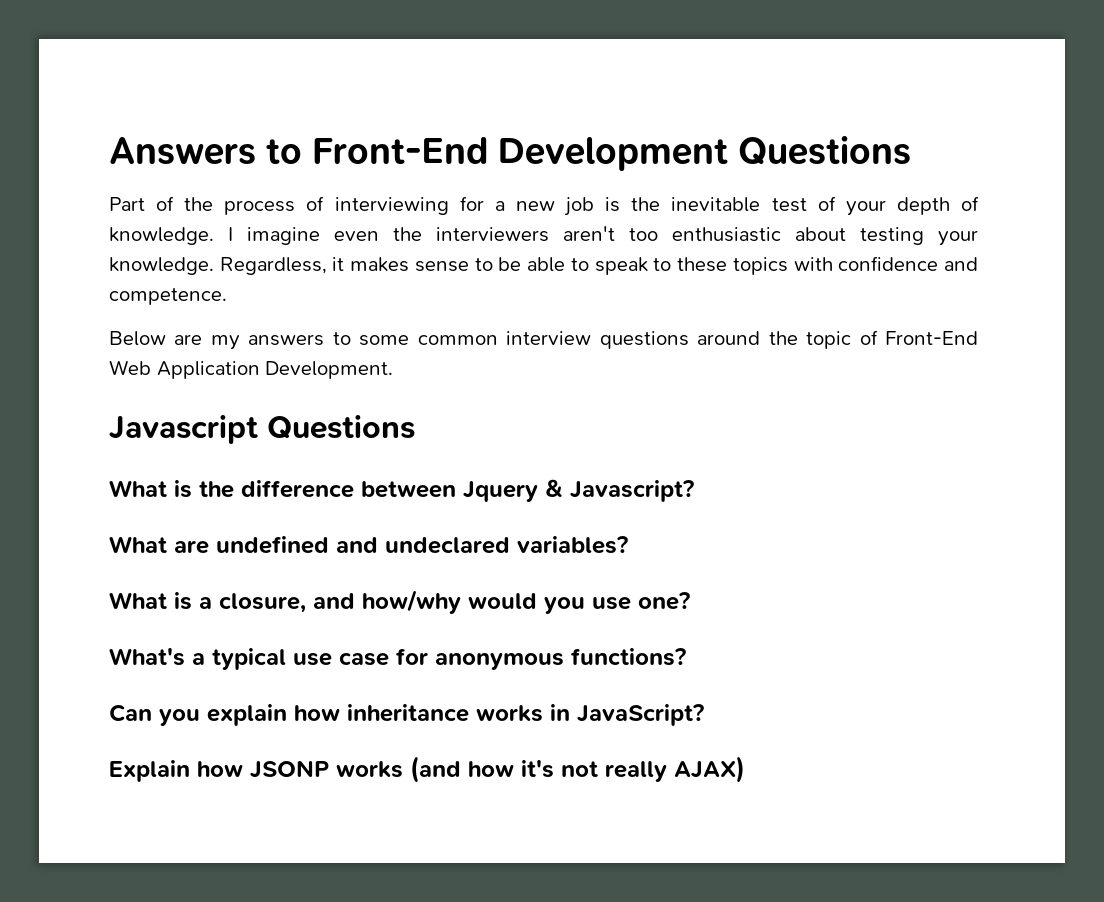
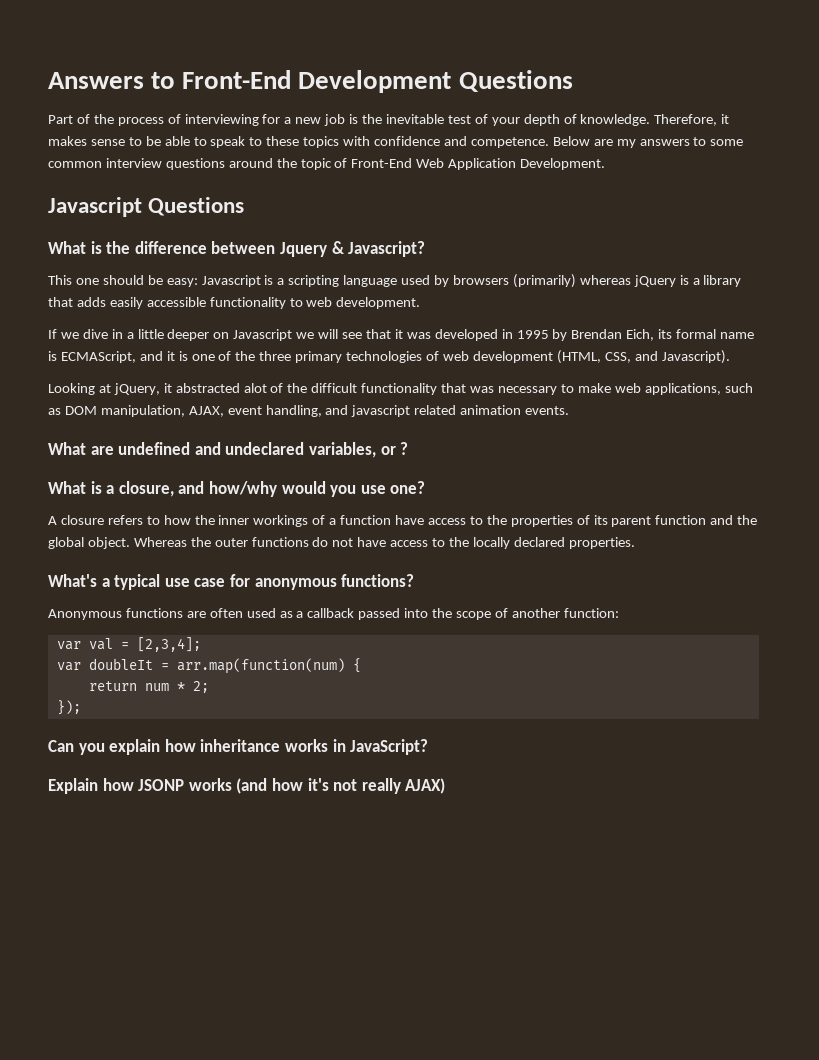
- I imagine even the interviewers aren't too enthusiastic about testing your knowledge. Regardless, it makes sense to be able to speak to these topics with confidence and competence.
- Below are my answers to some common interview questions around the topic of Front-End Web Application Development.
+ Therefore, it makes sense to be able to speak to these topics with confidence and competence. Below are my answers to some common interview questions around the topic of Front-End Web Application Development.
+ This one should be easy: Javascript is a scripting language used by browsers (primarily) whereas jQuery is a library that adds easily accessible functionality to web development.
+ If we dive in a little deeper on Javascript we will see that it was developed in 1995 by Brendan Eich, its formal name is ECMAScript, and it is one of the three primary technologies of web development (HTML, CSS, and Javascript).
+ Looking at jQuery, it abstracted alot of the difficult functionality that was necessary to make web applications, such as DOM manipulation, AJAX, event handling, and javascript related animation events.
- What are undefined and undeclared variables?
+ What are undefined and undeclared variables, or ?
+ A closure refers to how the inner workings of a function have access to the properties of its parent function and the global object. Whereas the outer functions do not have access to the locally declared properties.
+ Anonymous functions are often used as a callback passed into the scope of another function:
+ var val = [2,3,4];
+ var doubleIt = arr.map(function(num) {
+ return num * 2;
+ });

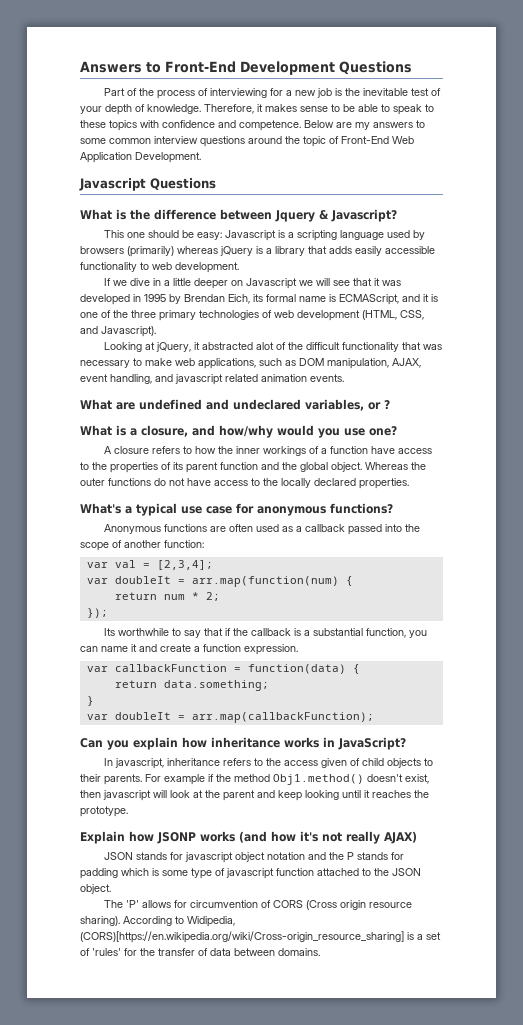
+ Its worthwhile to say that if the callback is a substantial function, you can name it and create a function expression.
+ var callbackFunction = function(data) {
+ return data.something;
+ }
+ var doubleIt = arr.map(callbackFunction);
+ In javascript, inheritance refers to the access given of child objects to their parents. For example if the method Obj1.method() doesn't exist, then javascript will look at the parent and keep looking until it reaches the prototype.
+ JSON stands for javascript object notation and the P stands for padding which is some type of javascript function attached to the JSON object.
+ The 'P' allows for circumvention of CORS (Cross origin resource sharing). According to Widipedia, (CORS)[https://en.wikipedia.org/wiki/Cross-origin_resource_sharing] is a set of 'rules' for the transfer of data between domains.

